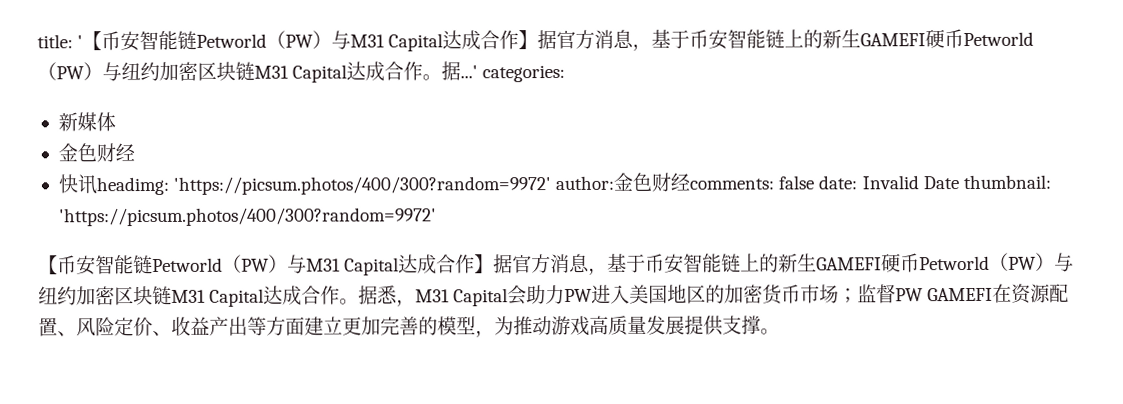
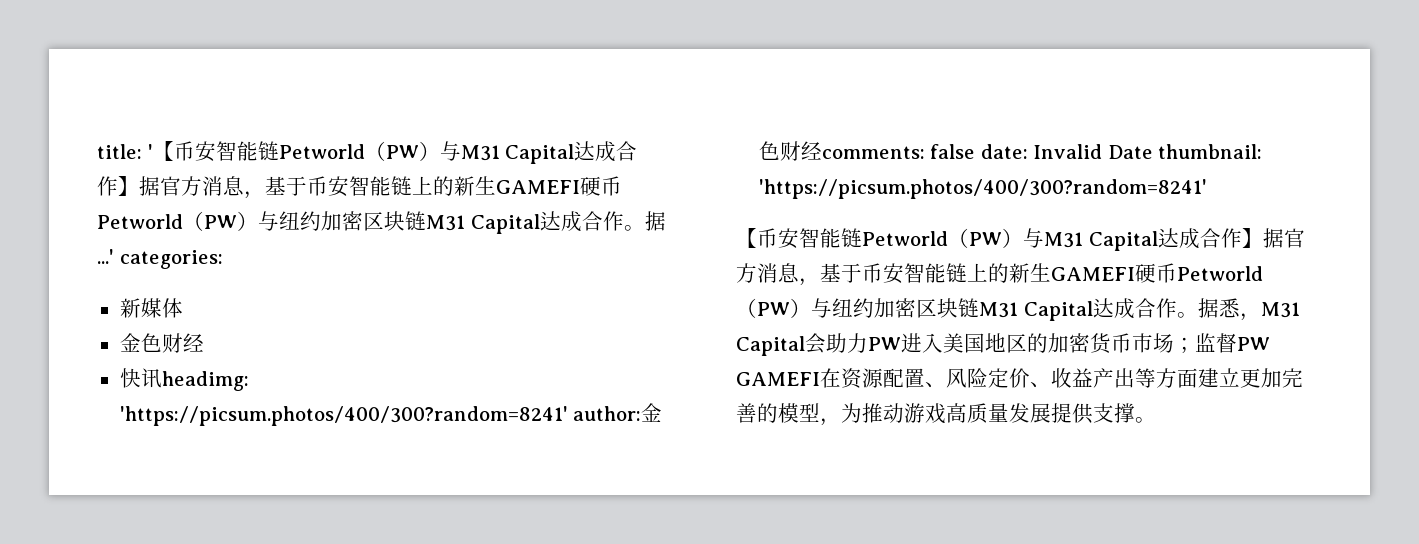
- 快讯headimg: 'https://picsum.photos/400/300?random=9972' author:金色财经comments: false date: Invalid Date thumbnail: 'https://picsum.photos/400/300?random=9972'
+ 快讯headimg: 'https://picsum.photos/400/300?random=8241' author:金色财经comments: false date: Invalid Date thumbnail: 'https://picsum.photos/400/300?random=8241'

